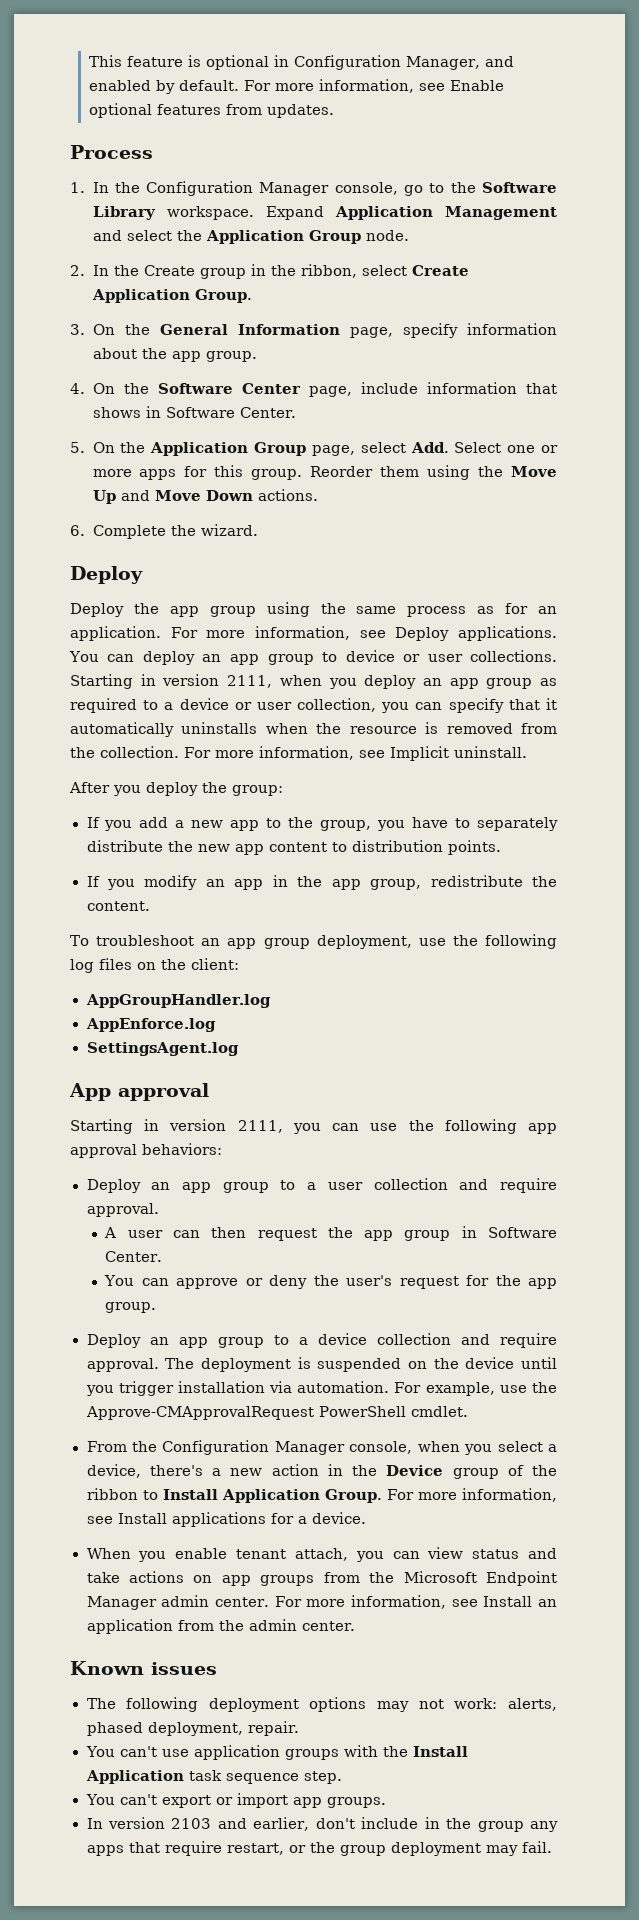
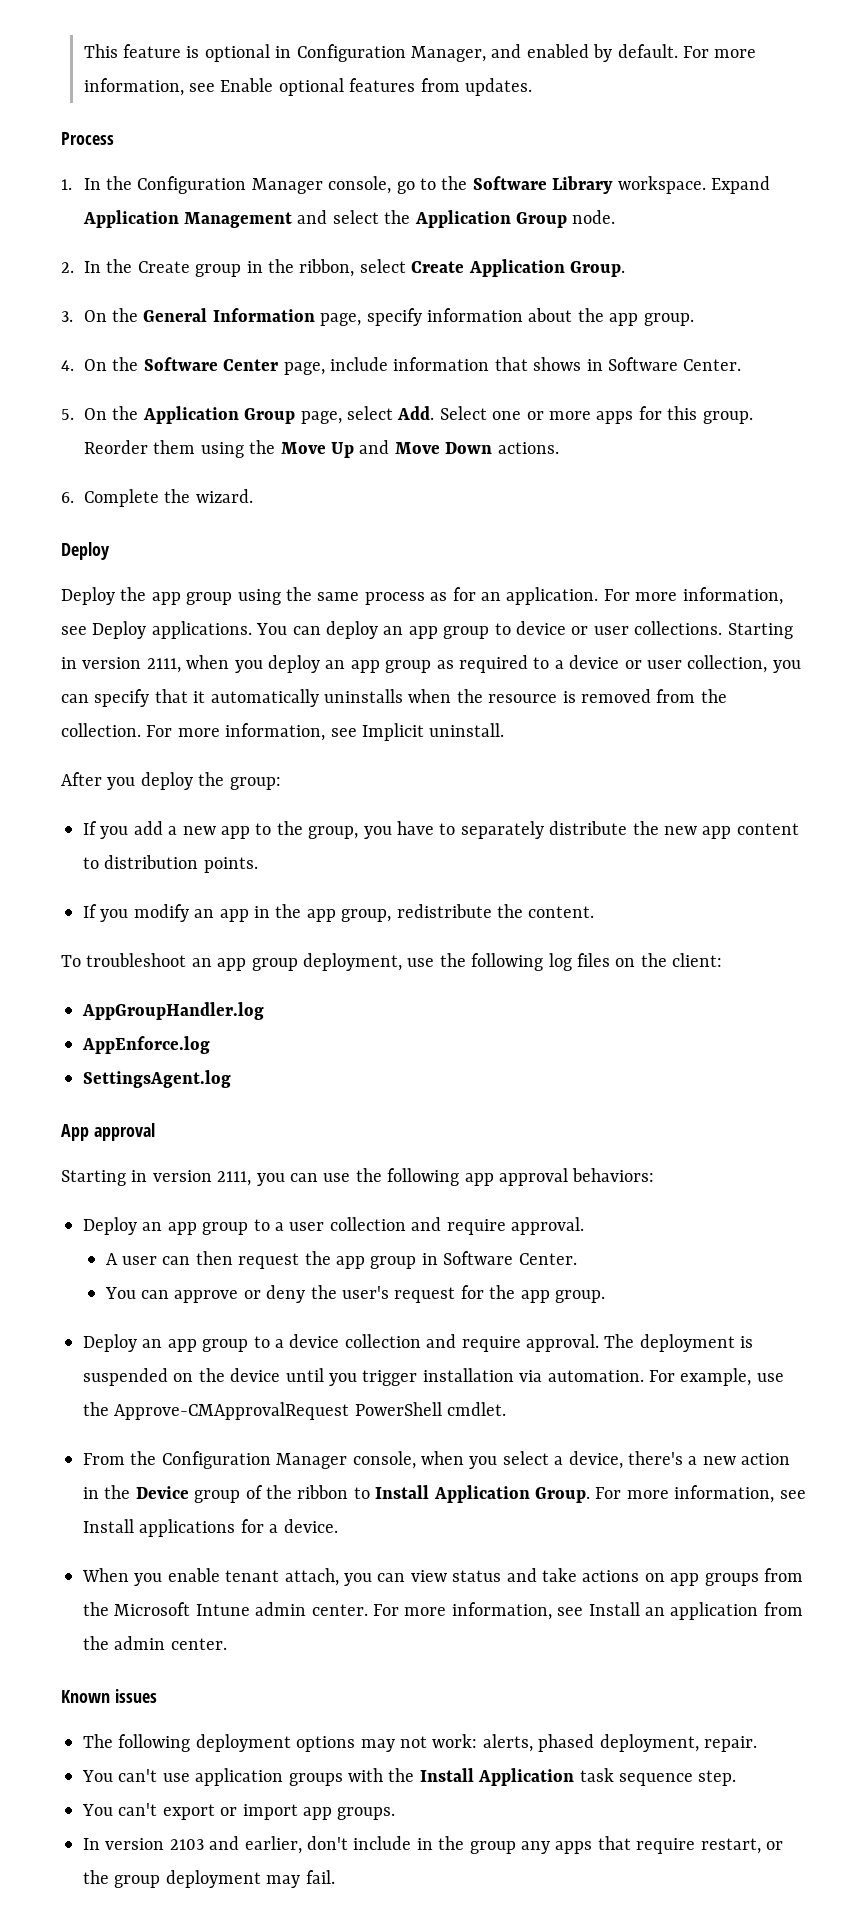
- When you enable tenant attach, you can view status and take actions on app groups from the Microsoft Endpoint Manager admin center.
+ When you enable tenant attach, you can view status and take actions on app groups from the Microsoft Intune admin center.

